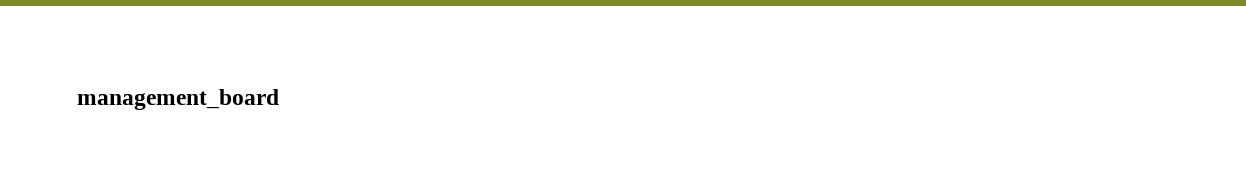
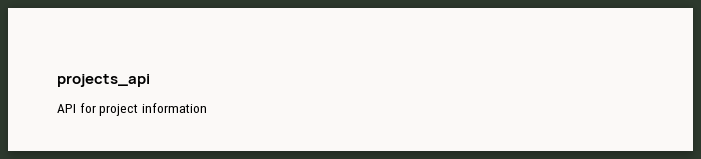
- management_board
+ projects_api
+ API for project information

